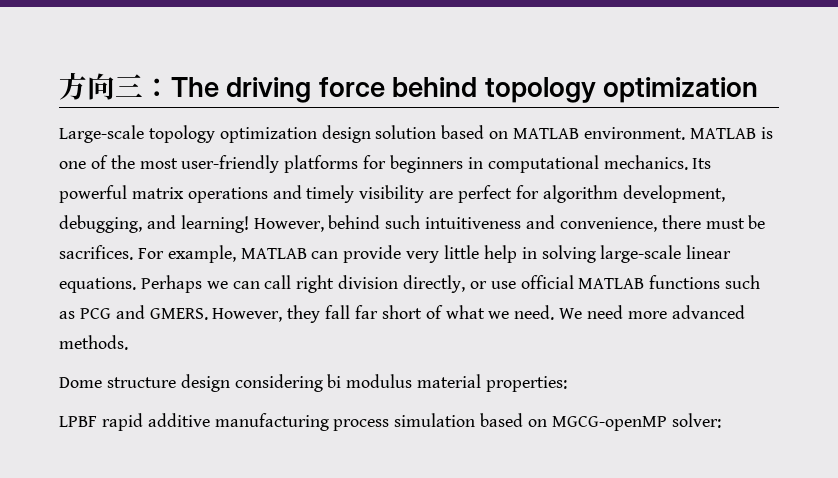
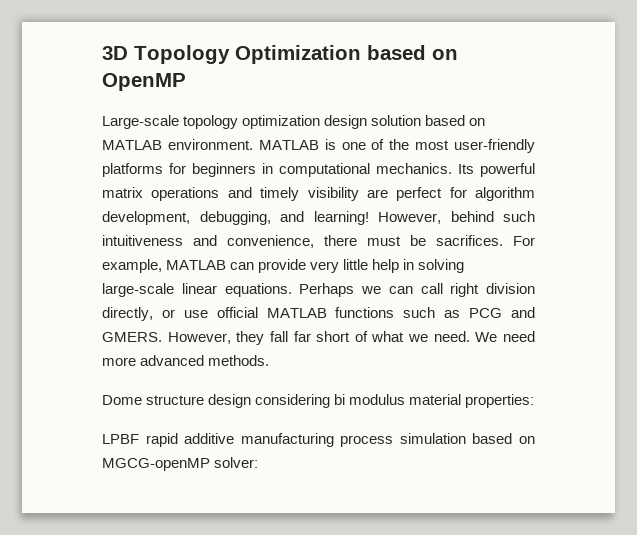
- 方向三：The driving force behind topology optimization
+ 3D Topology Optimization based on OpenMP

